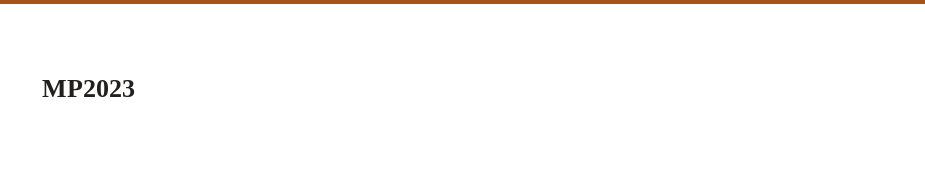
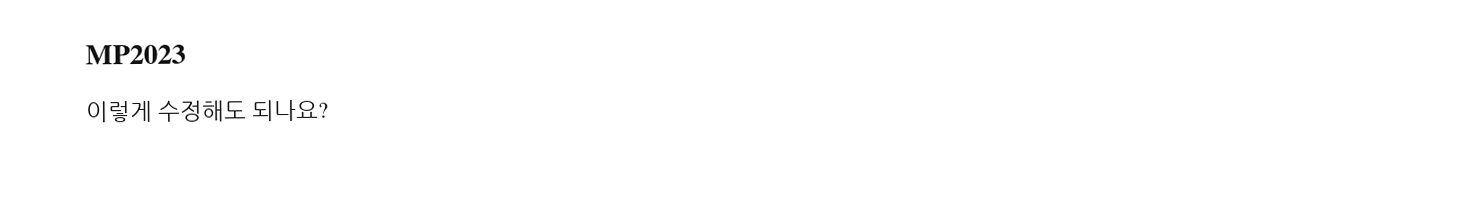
+ 이렇게 수정해도 되나요?

